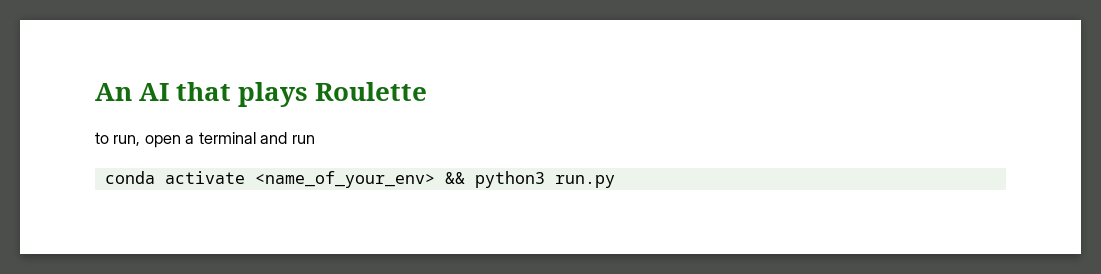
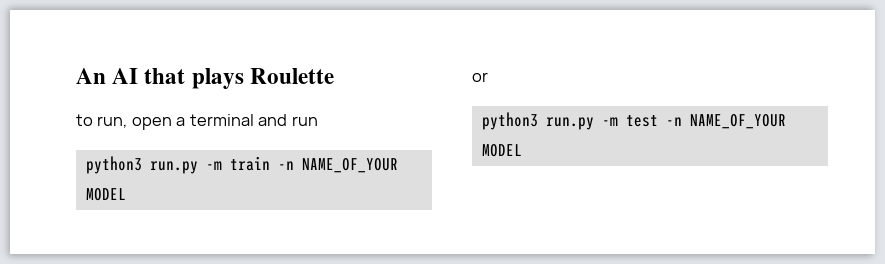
- conda activate <name_of_your_env> && python3 run.py
+ python3 run.py -m train -n NAME_OF_YOUR MODEL
+ or
+ python3 run.py -m test -n NAME_OF_YOUR MODEL

